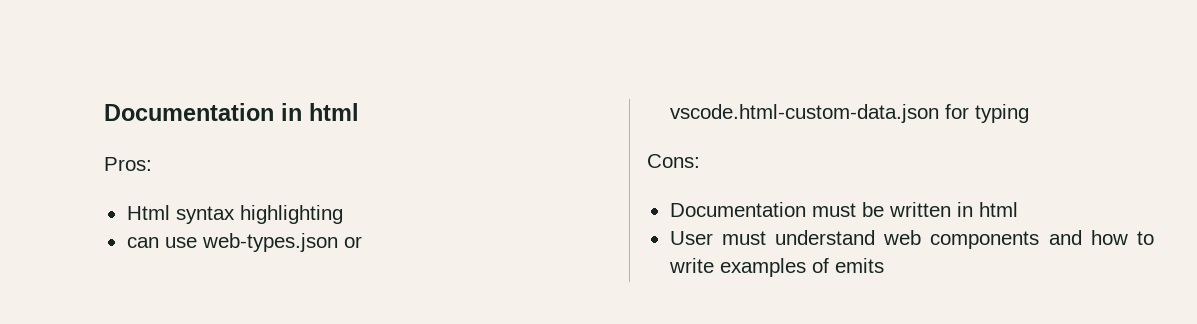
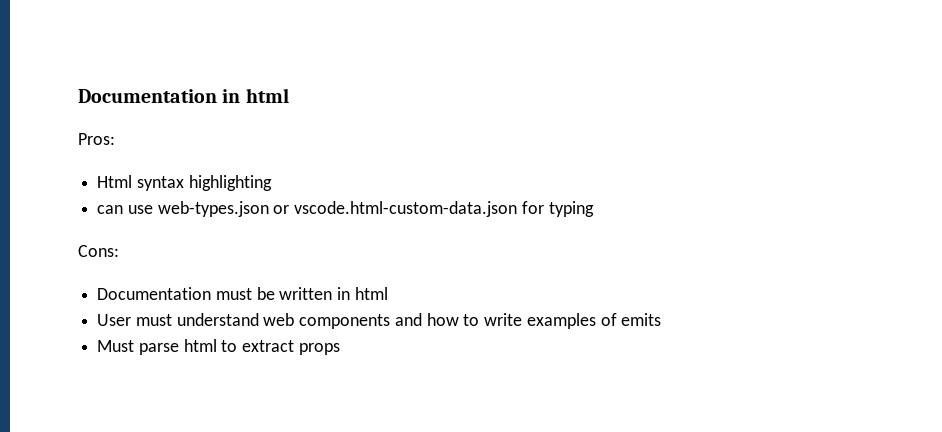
+ Must parse html to extract props

